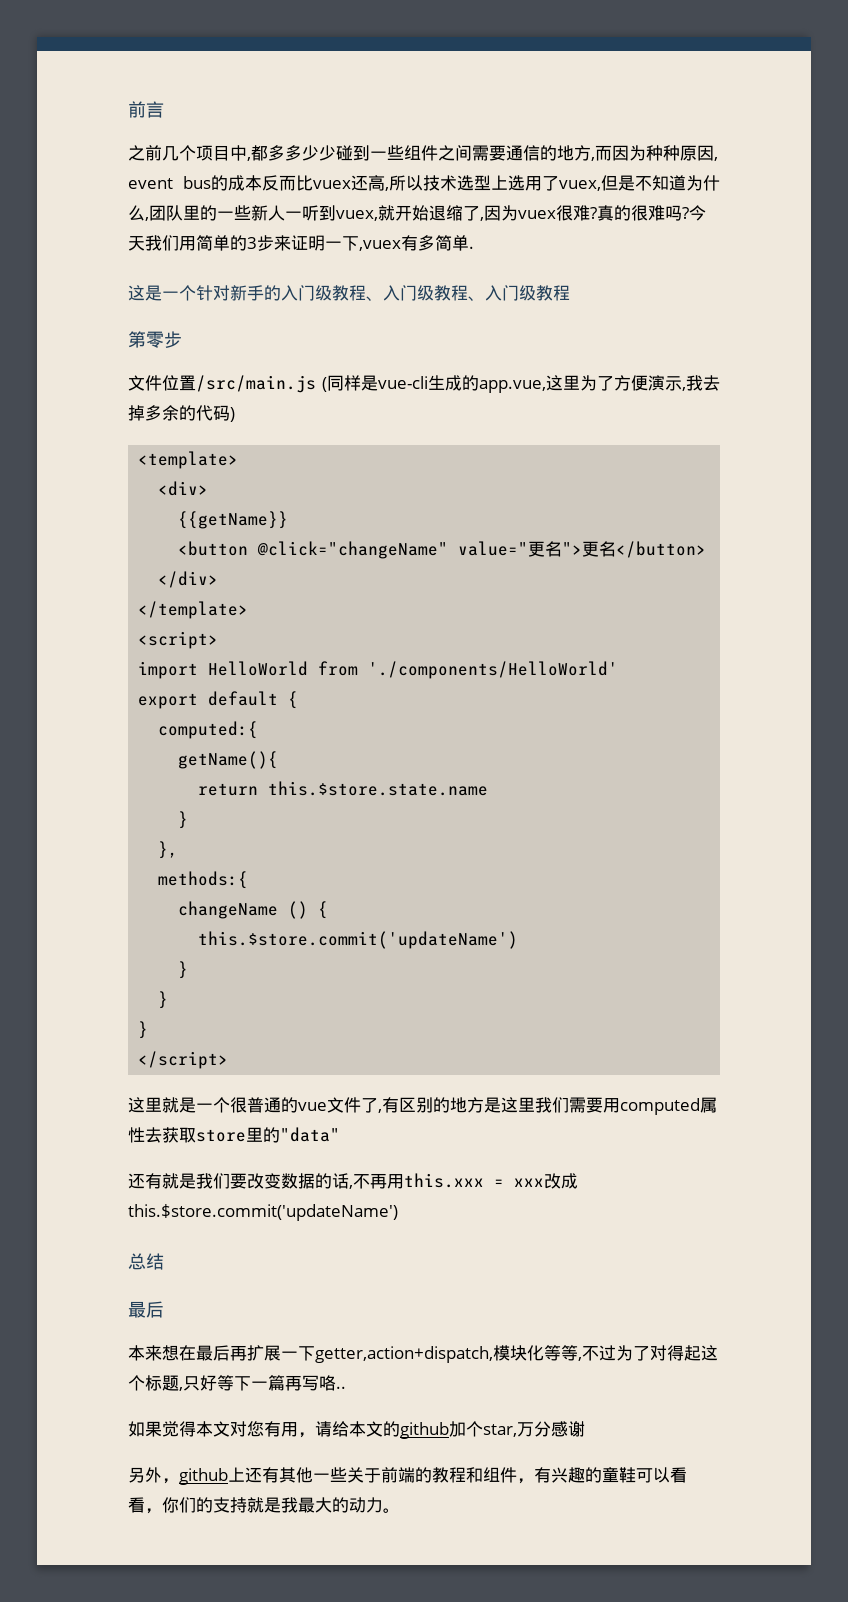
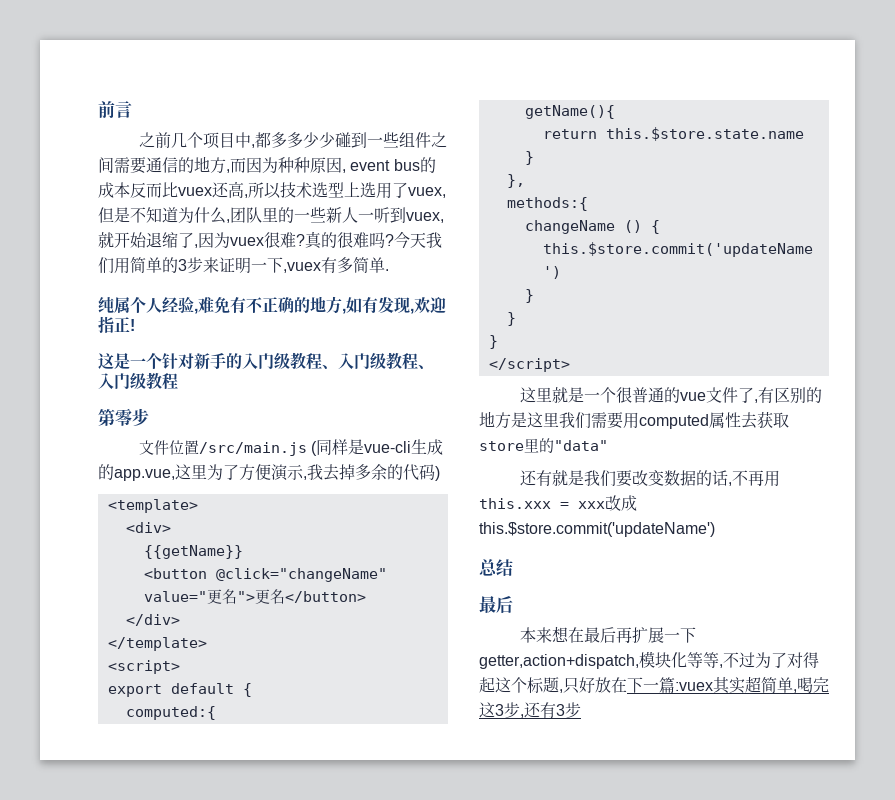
+ 纯属个人经验,难免有不正确的地方,如有发现,欢迎指正!
- import HelloWorld from './components/HelloWorld'
- 本来想在最后再扩展一下getter,action+dispatch,模块化等等,不过为了对得起这个标题,只好等下一篇再写咯..
- 如果觉得本文对您有用，请给本文的github加个star,万分感谢
- 另外，github上还有其他一些关于前端的教程和组件，有兴趣的童鞋可以看看，你们的支持就是我最大的动力。
+ 本来想在最后再扩展一下getter,action+dispatch,模块化等等,不过为了对得起这个标题,只好放在下一篇:vuex其实超简单,喝完这3步,还有3步

